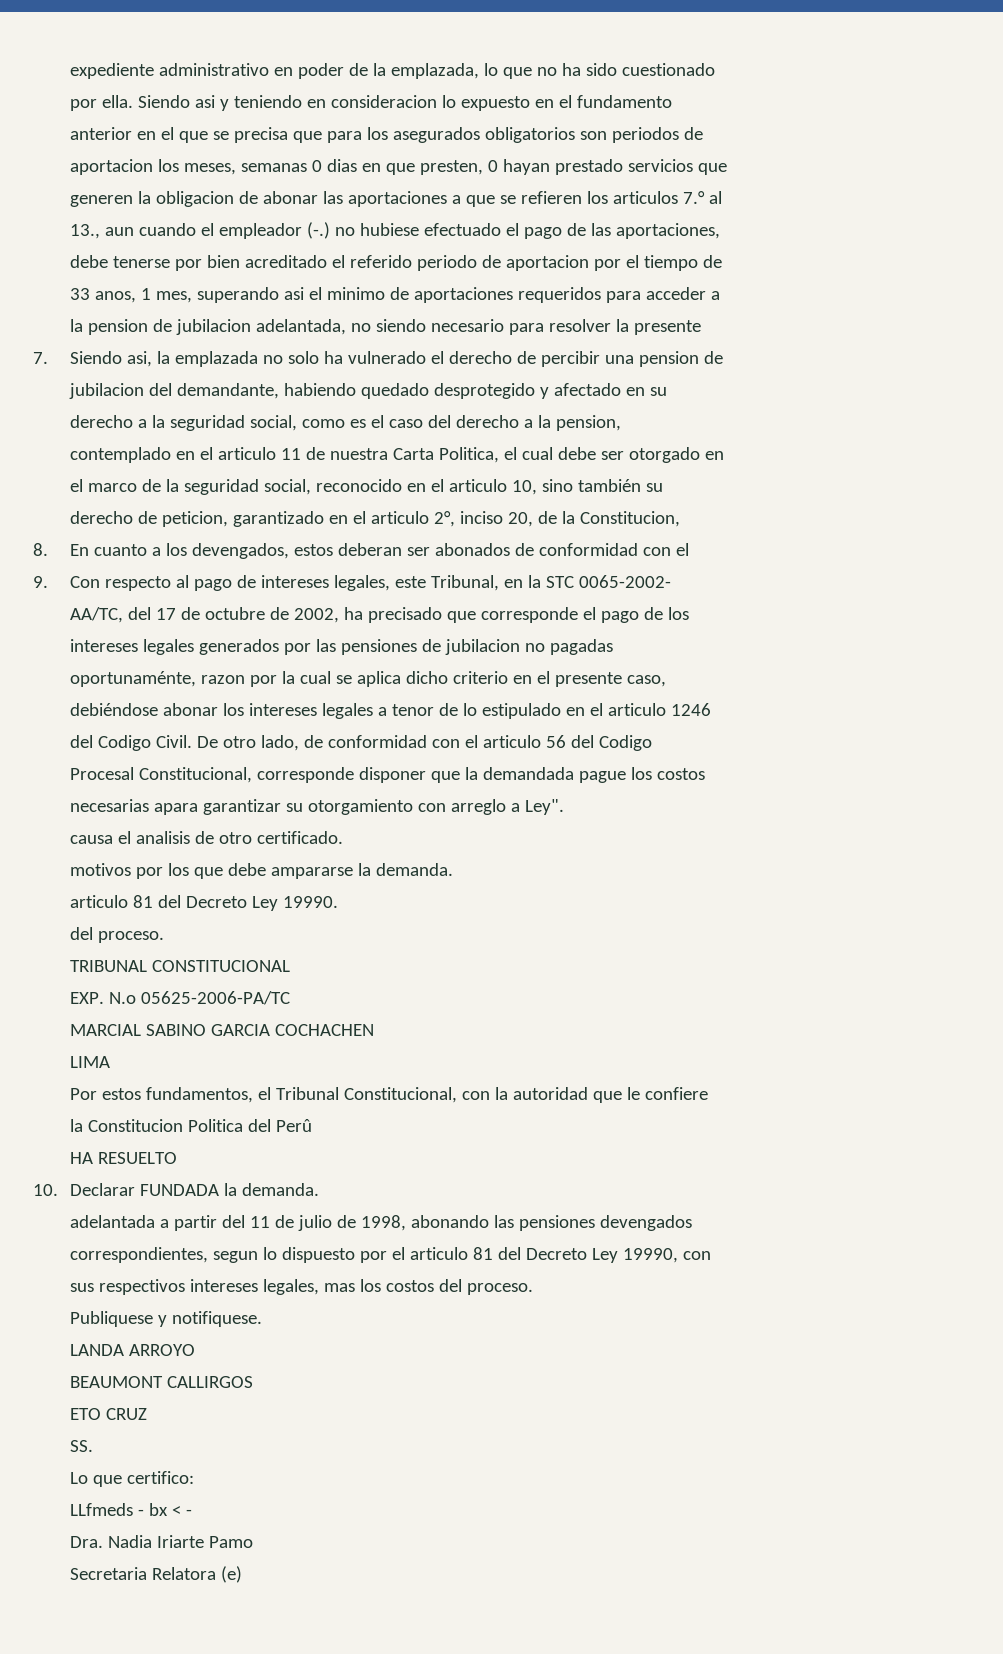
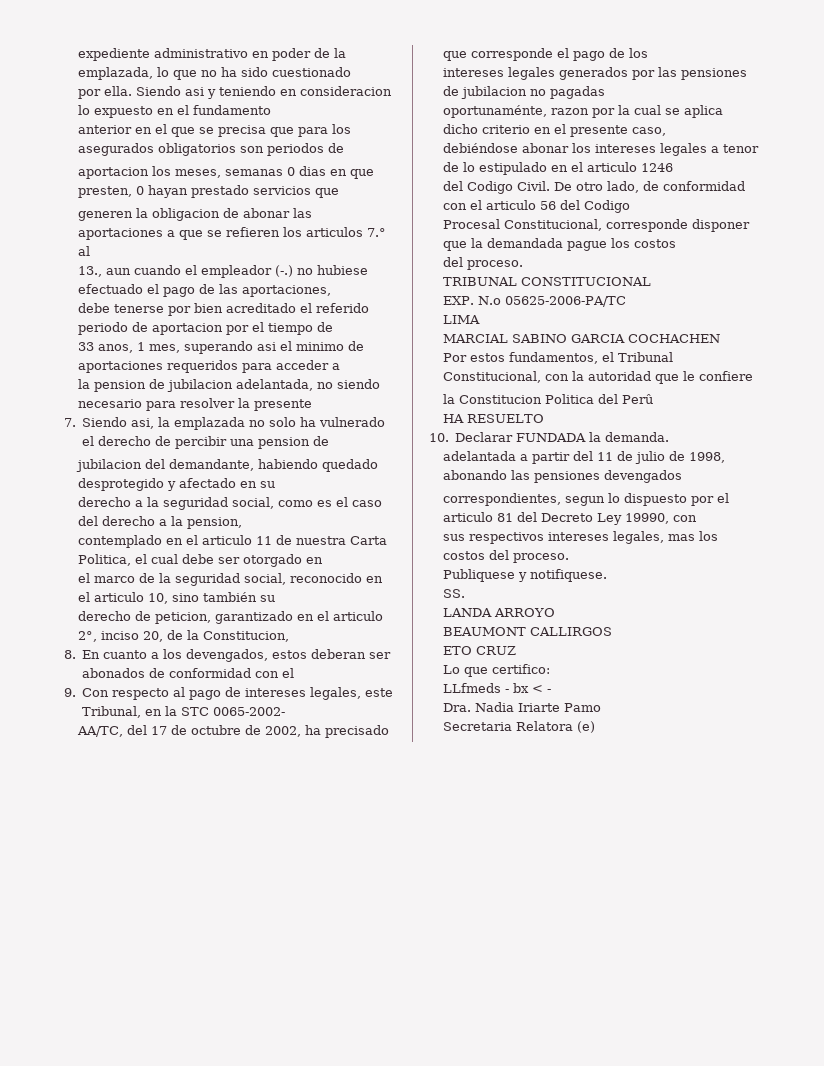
- necesarias apara garantizar su otorgamiento con arreglo a Ley".
- causa el analisis de otro certificado.
- motivos por los que debe ampararse la demanda.
- articulo 81 del Decreto Ley 19990.
+ LIMA
- LIMA
+ SS.
- SS.

